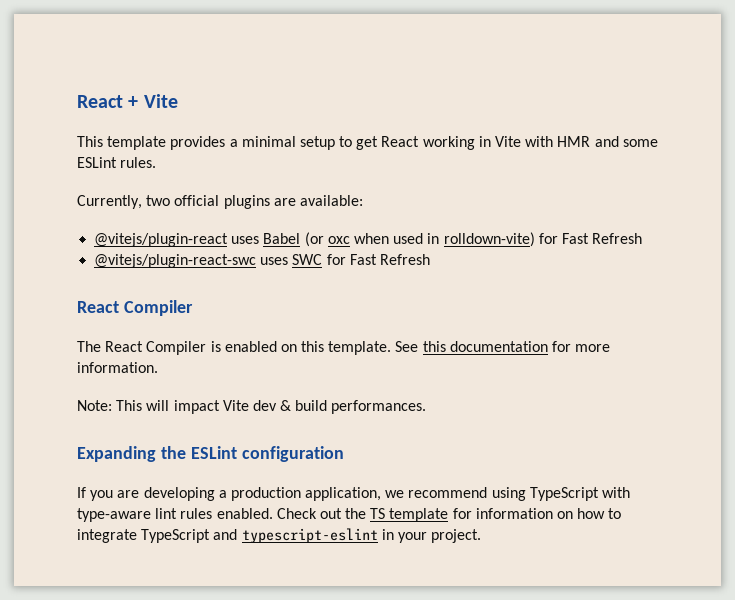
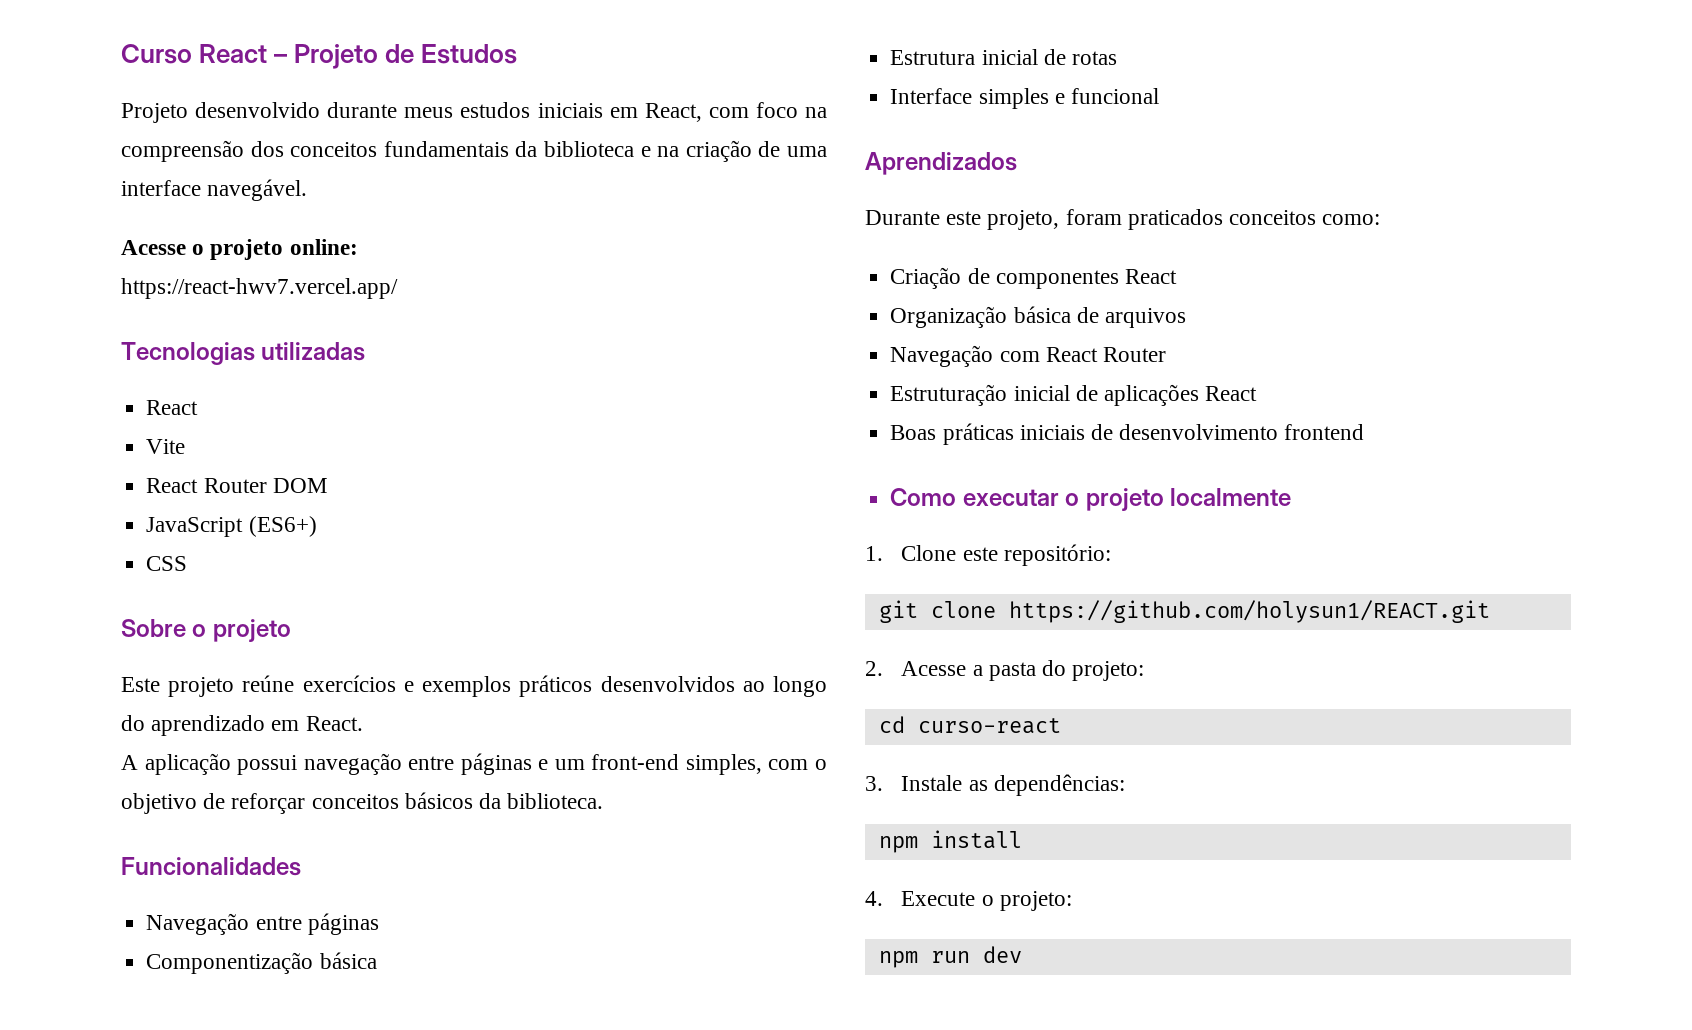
- React + Vite
- This template provides a minimal setup to get React working in Vite with HMR and some ESLint rules.
- Currently, two official plugins are available:
- @vitejs/plugin-react uses Babel (or oxc when used in rolldown-vite) for Fast Refresh
- @vitejs/plugin-react-swc uses SWC for Fast Refresh
- React Compiler
- The React Compiler is enabled on this template. See this documentation for more information.
- Note: This will impact Vite dev & build performances.
- Expanding the ESLint configuration
- If you are developing a production application, we recommend using TypeScript with type-aware lint rules enabled. Check out the TS template for information on how to integrate TypeScript and typescript-eslint in your project.
+ Curso React – Projeto de Estudos
+ Projeto desenvolvido durante meus estudos iniciais em React, com foco na compreensão dos conceitos fundamentais da biblioteca e na criação de uma interface navegável.
+ Acesse o projeto online:
+ https://react-hwv7.vercel.app/
+ Tecnologias utilizadas
+ React
+ Vite
+ React Router DOM
+ JavaScript (ES6+)
+ CSS
+ Sobre o projeto
+ Este projeto reúne exercícios e exemplos práticos desenvolvidos ao longo do aprendizado em React.
+ A aplicação possui navegação entre páginas e um front-end simples, com o objetivo de reforçar conceitos básicos da biblioteca.
+ Funcionalidades
+ Navegação entre páginas
+ Componentização básica
+ Estrutura inicial de rotas
+ Interface simples e funcional
+ Aprendizados
+ Durante este projeto, foram praticados conceitos como:
+ Criação de componentes React
+ Organização básica de arquivos
+ Navegação com React Router
+ Estruturação inicial de aplicações React
+ Boas práticas iniciais de desenvolvimento frontend
+ Como executar o projeto localmente
+ 1. Clone este repositório:
+ git clone https://github.com/holysun1/REACT.git
+ 2. Acesse a pasta do projeto:
+ cd curso-react
+ 3. Instale as dependências:
+ npm install
+ 4. Execute o projeto:
+ npm run dev

